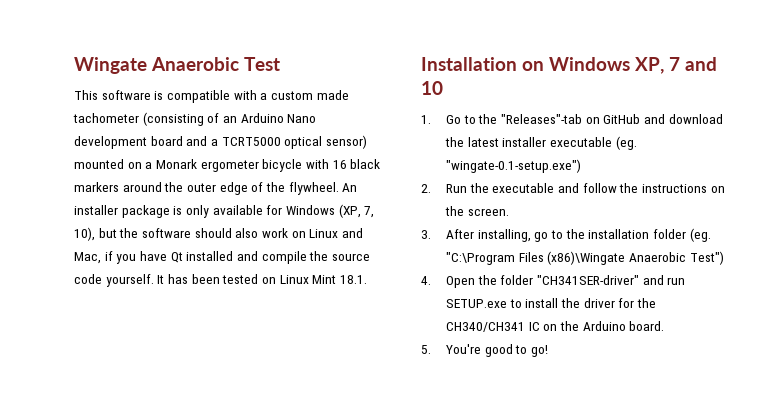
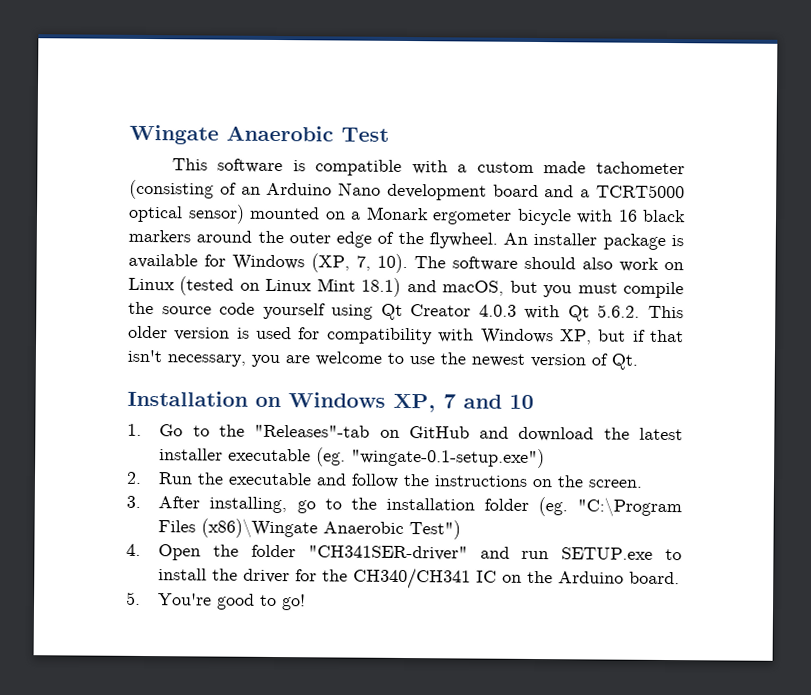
- An installer package is only available for Windows (XP, 7, 10), but the software should also work on Linux and Mac, if you have Qt installed and compile the source code yourself. It has been tested on Linux Mint 18.1.
+ An installer package is available for Windows (XP, 7, 10). The software should also work on Linux (tested on Linux Mint 18.1) and macOS, but you must compile the source code yourself using Qt Creator 4.0.3 with Qt 5.6.2. This older version is used for compatibility with Windows XP, but if that isn't necessary, you are welcome to use the newest version of Qt.

